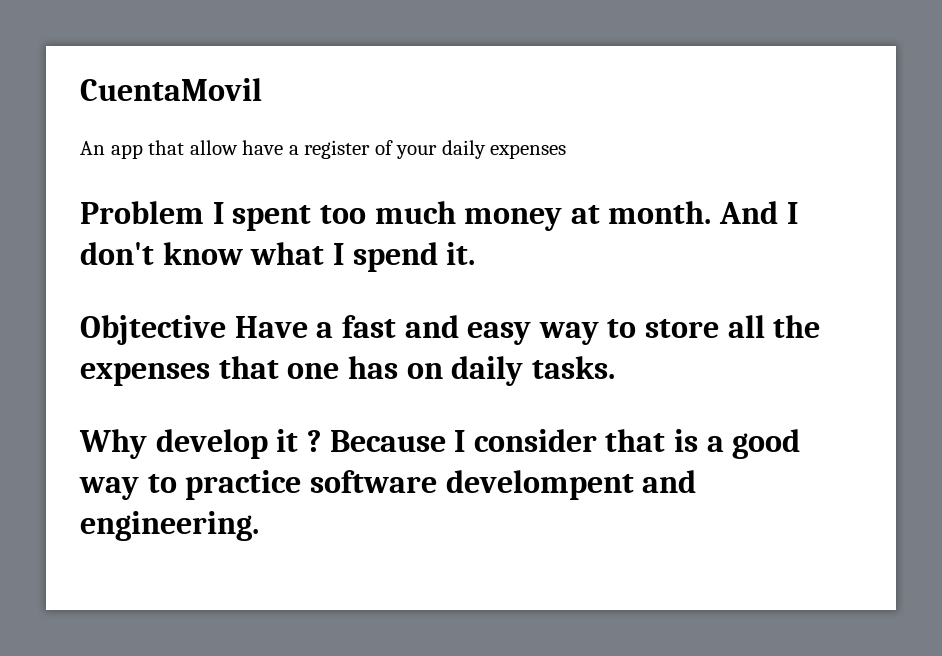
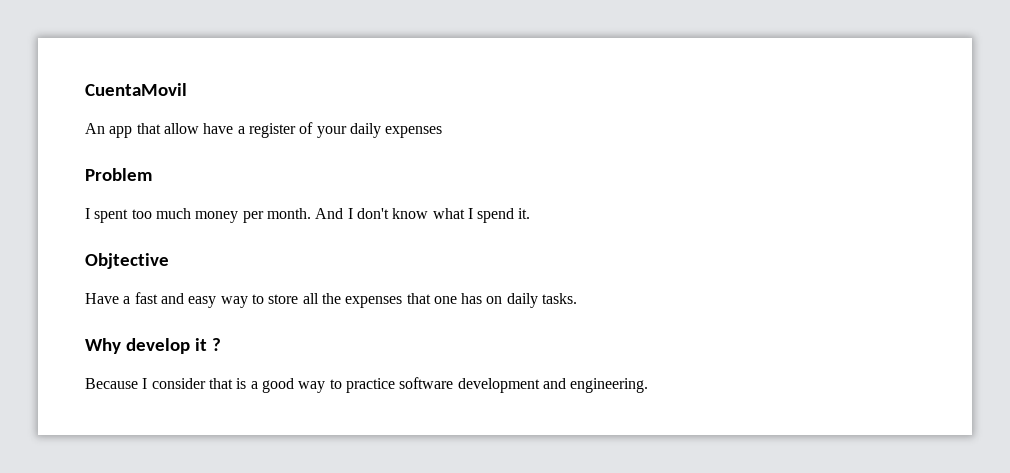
- Problem I spent too much money at month.
+ Problem
+ I spent too much money per month.
- Objtective Have a fast and easy way to store all the expenses that one has on daily tasks.
+ Objtective
+ Have a fast and easy way to store all the expenses that one has on daily tasks.
- Why develop it ? Because I consider that is a good way to practice software develompent and engineering.
+ Why develop it ?
+ Because I consider that is a good way to practice software development and engineering.

